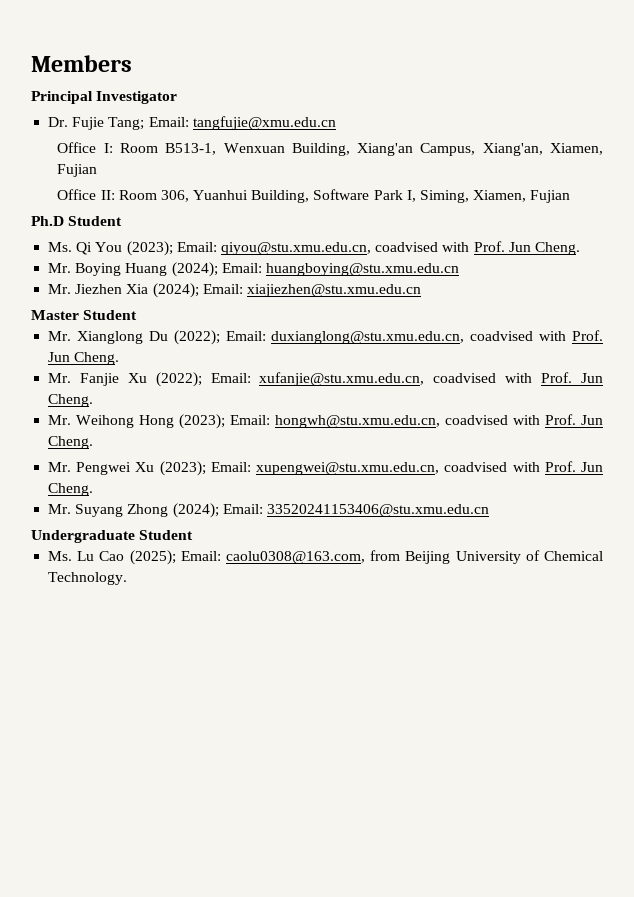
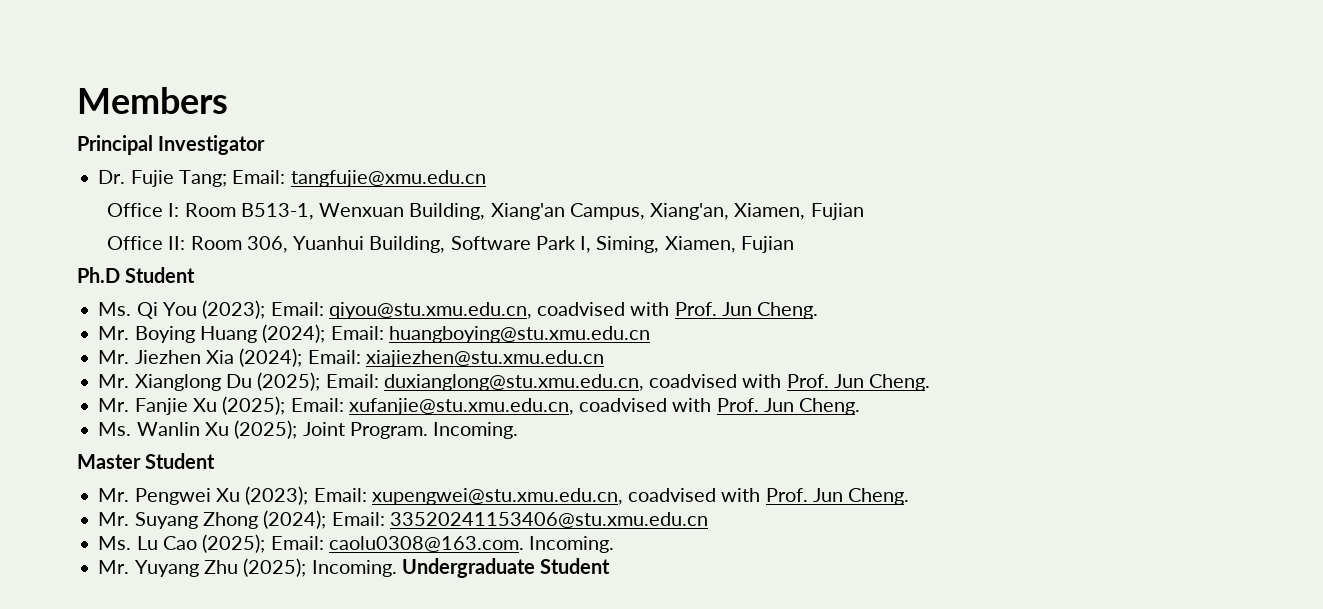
- Master Student
- Mr. Xianglong Du (2022); Email: duxianglong@stu.xmu.edu.cn, coadvised with Prof. Jun Cheng.
+ Mr. Xianglong Du (2025); Email: duxianglong@stu.xmu.edu.cn, coadvised with Prof. Jun Cheng.
- Mr. Fanjie Xu (2022); Email: xufanjie@stu.xmu.edu.cn, coadvised with Prof. Jun Cheng.
+ Mr. Fanjie Xu (2025); Email: xufanjie@stu.xmu.edu.cn, coadvised with Prof. Jun Cheng.
- Mr. Weihong Hong (2023); Email: hongwh@stu.xmu.edu.cn, coadvised with Prof. Jun Cheng.
+ Ms. Wanlin Xu (2025); Joint Program. Incoming.
+ Master Student
- Undergraduate Student
- Ms. Lu Cao (2025); Email: caolu0308@163.com, from Beijing University of Chemical Technology.
+ Ms. Lu Cao (2025); Email: caolu0308@163.com. Incoming.
+ Mr. Yuyang Zhu (2025); Incoming. Undergraduate Student

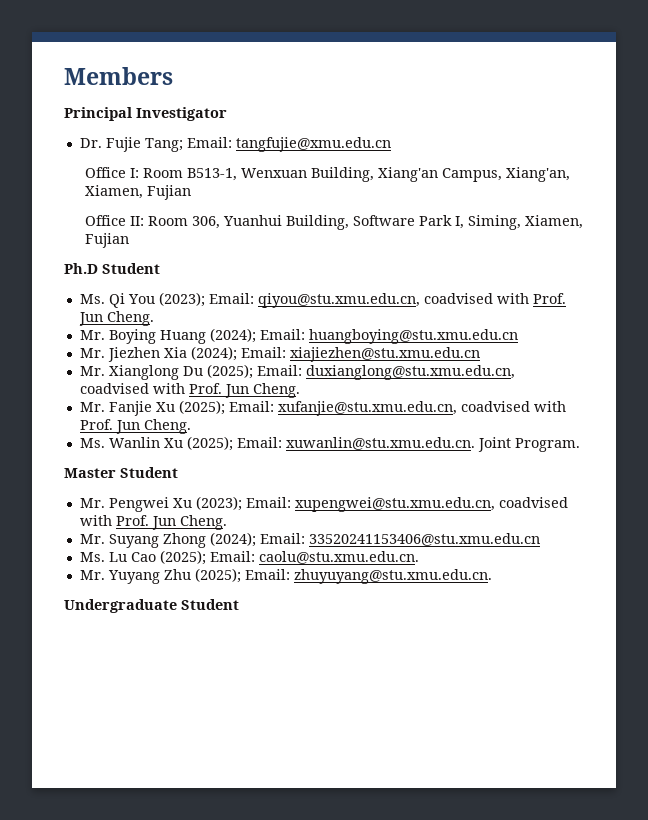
- Ms. Wanlin Xu (2025); Joint Program. Incoming.
+ Ms. Wanlin Xu (2025); Email: xuwanlin@stu.xmu.edu.cn. Joint Program.
- Ms. Lu Cao (2025); Email: caolu0308@163.com. Incoming.
+ Ms. Lu Cao (2025); Email: caolu@stu.xmu.edu.cn.
- Mr. Yuyang Zhu (2025); Incoming. Undergraduate Student
+ Mr. Yuyang Zhu (2025); Email: zhuyuyang@stu.xmu.edu.cn.
+ Undergraduate Student

